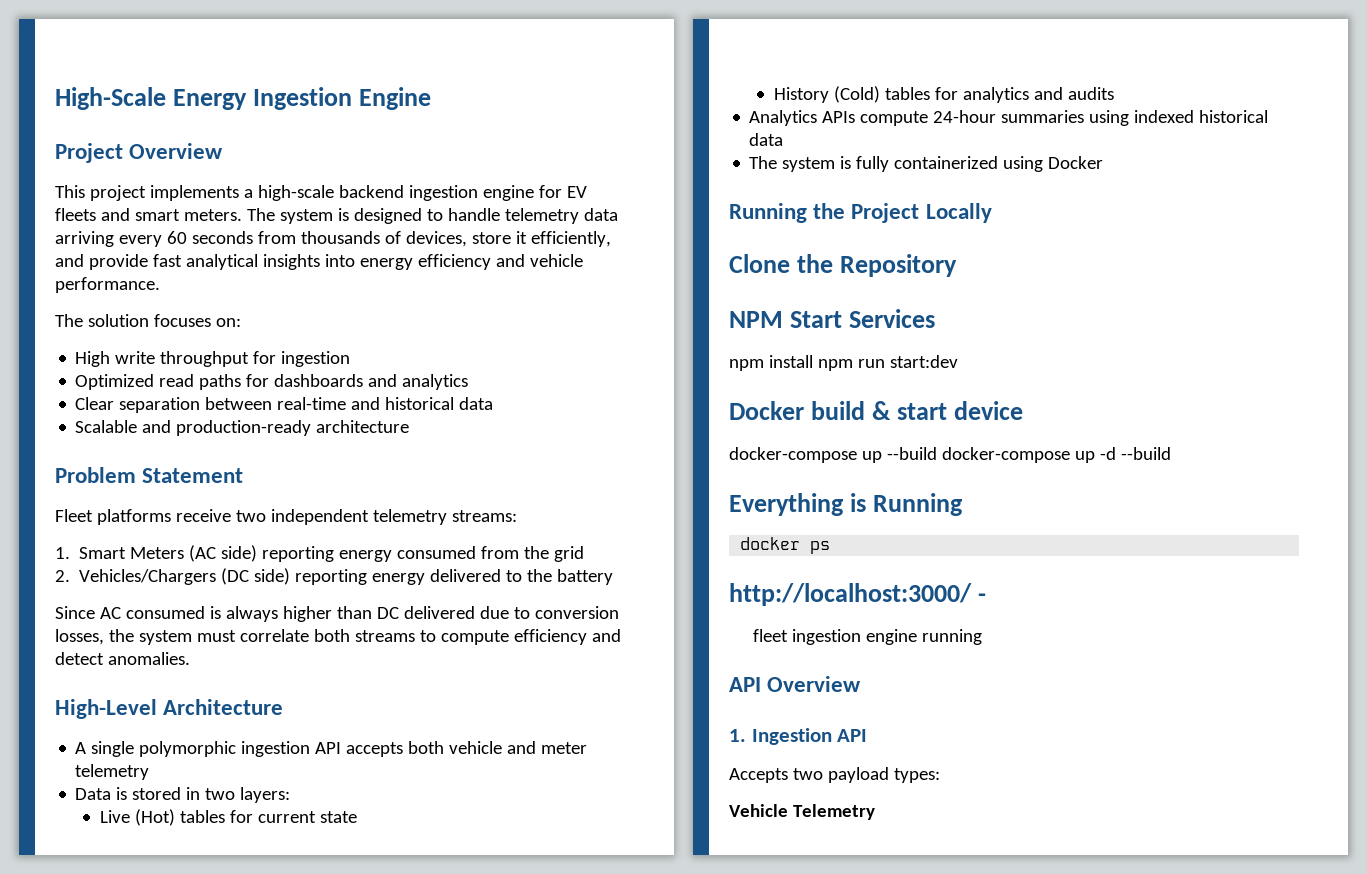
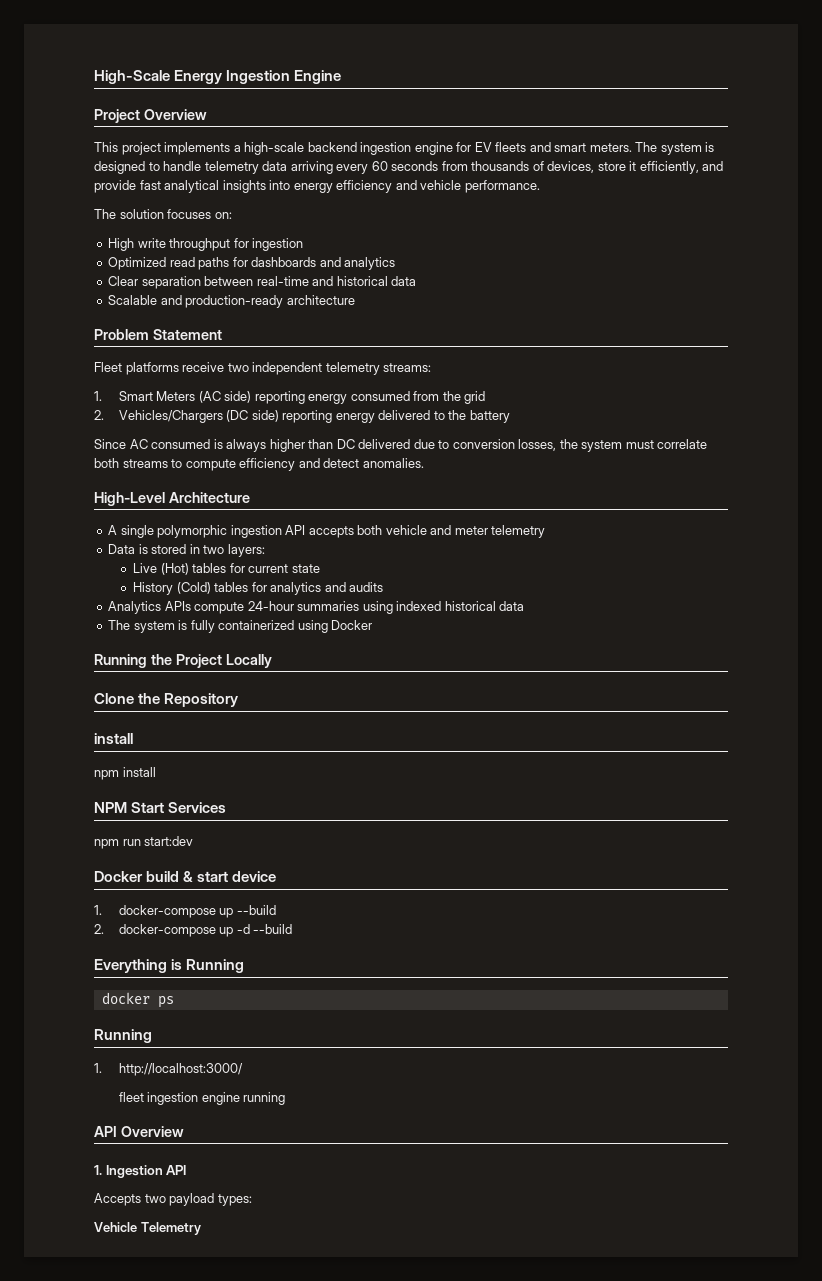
  Clone the Repository
+ install
+ npm install
- npm install npm run start:dev
+ npm run start:dev
- docker-compose up --build docker-compose up -d --build
+ 1. docker-compose up --build
+ 2. docker-compose up -d --build
  docker ps
- http://localhost:3000/ -
+ Running
+ 1. http://localhost:3000/

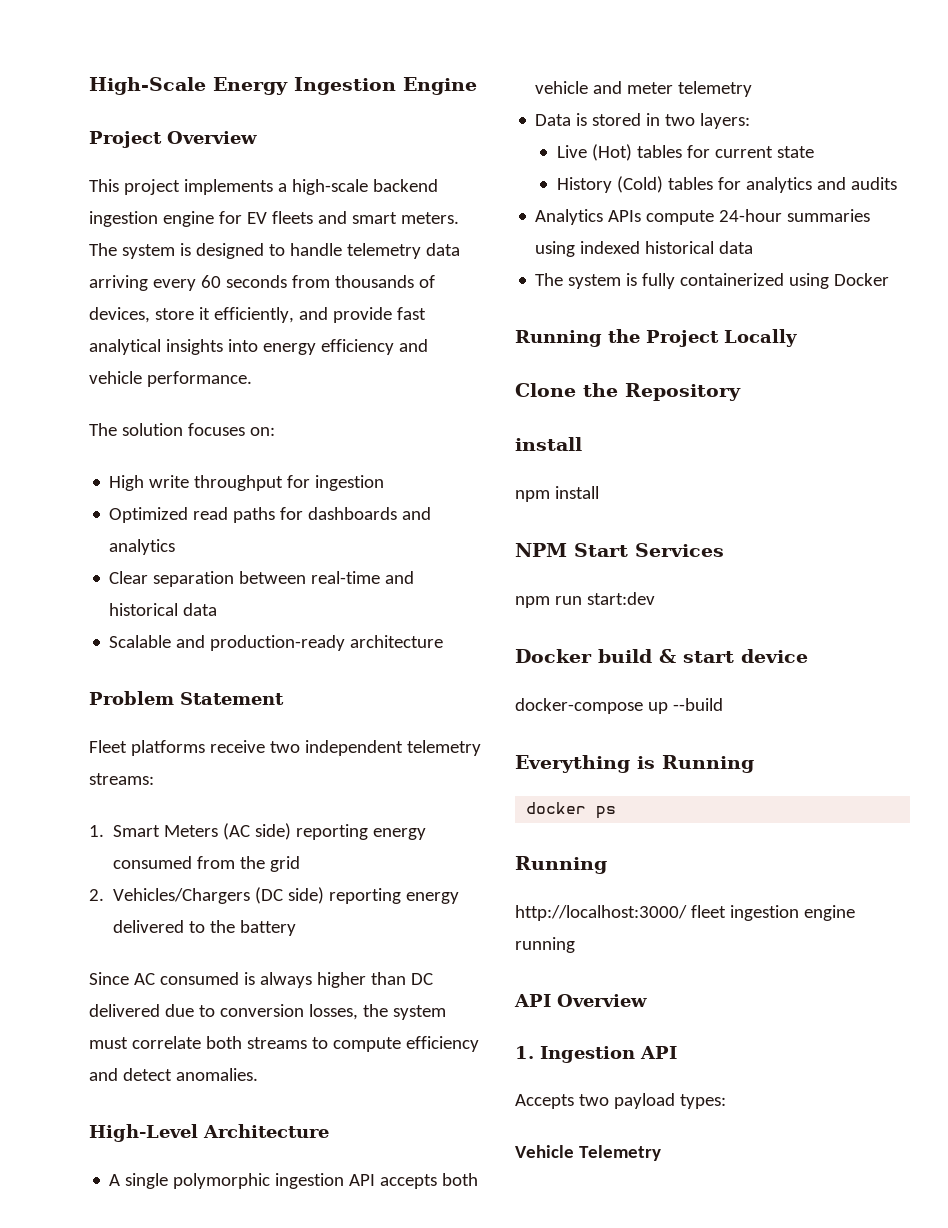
- 1. docker-compose up --build
+ docker-compose up --build
- 2. docker-compose up -d --build
- 1. http://localhost:3000/
- fleet ingestion engine running
+ http://localhost:3000/ fleet ingestion engine running

